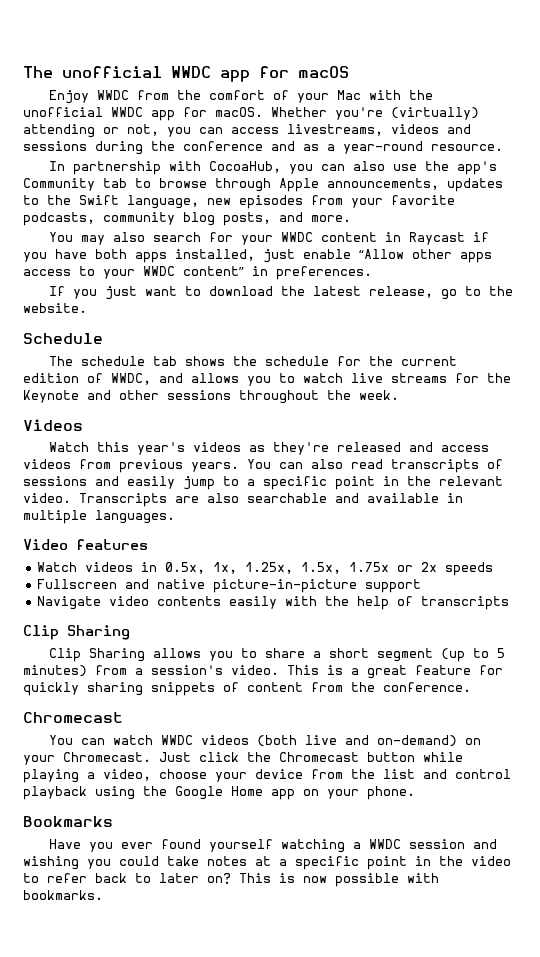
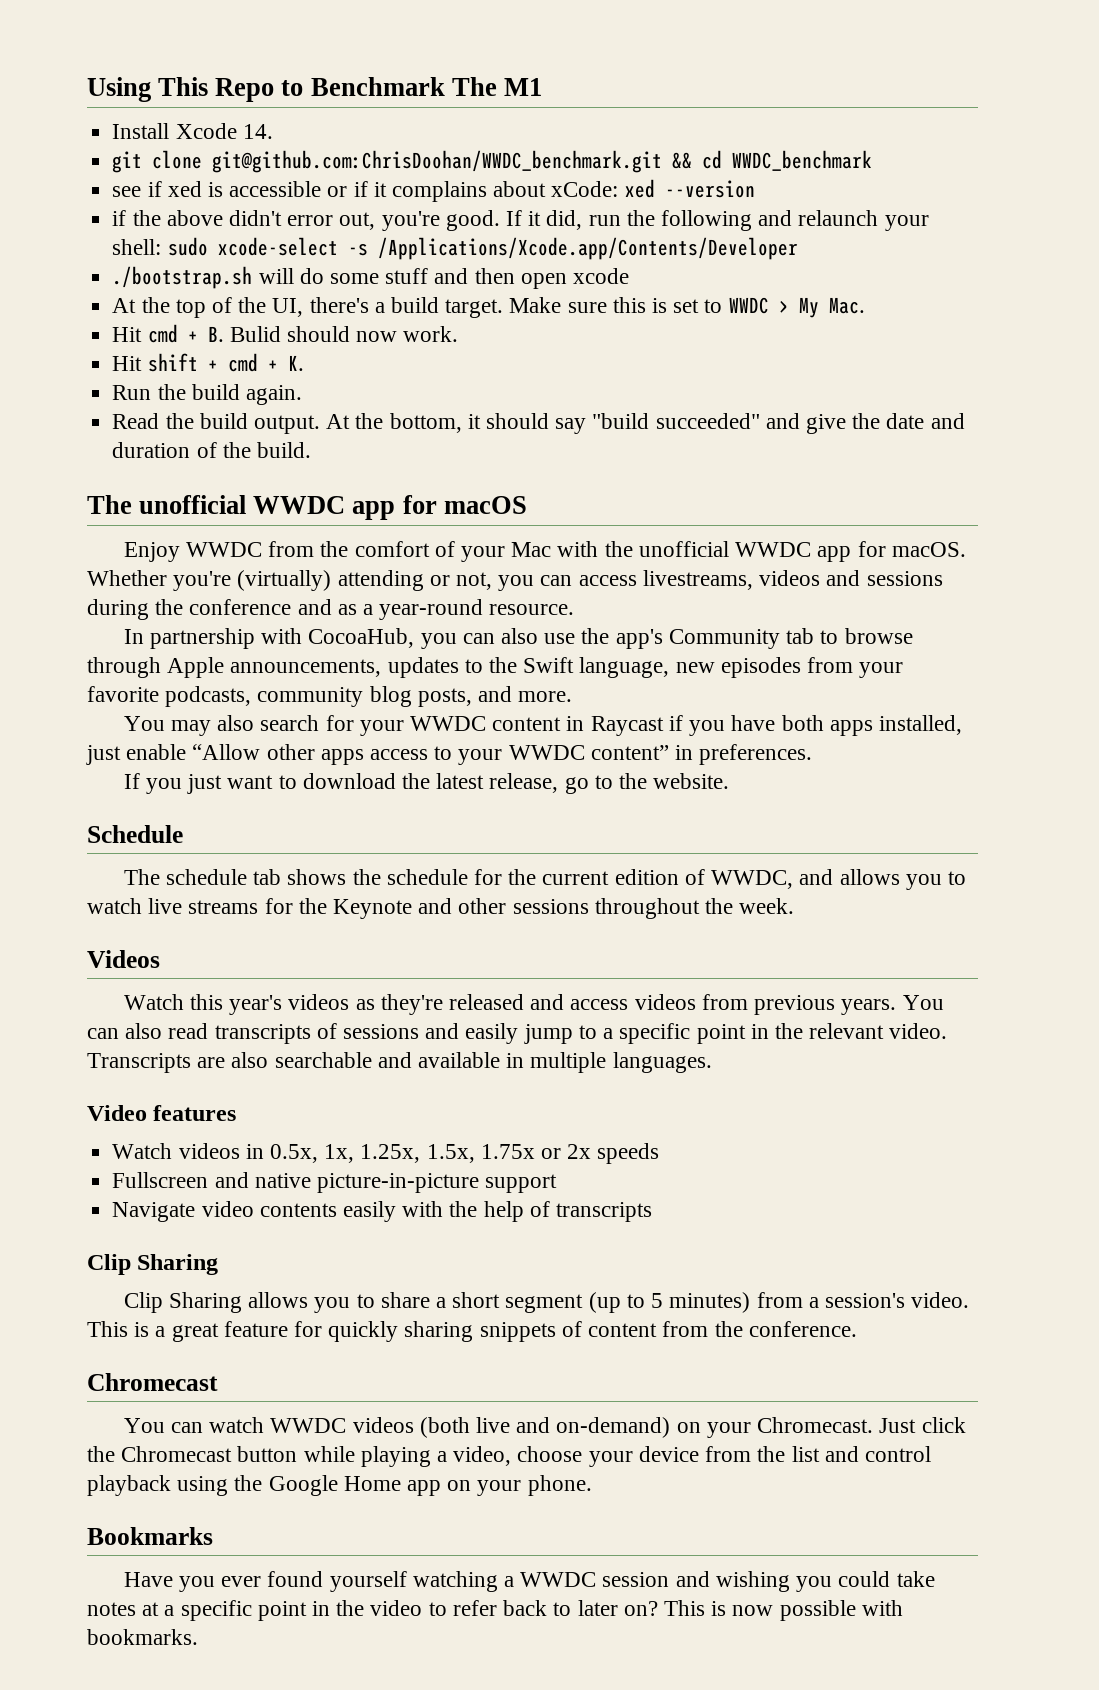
+ Using This Repo to Benchmark The M1
+ Install Xcode 14.
+ git clone git@github.com:ChrisDoohan/WWDC_benchmark.git && cd WWDC_benchmark
+ see if xed is accessible or if it complains about xCode: xed --version
+ if the above didn't error out, you're good. If it did, run the following and relaunch your shell: sudo xcode-select -s /Applications/Xcode.app/Contents/Developer
+ ./bootstrap.sh will do some stuff and then open xcode
+ At the top of the UI, there's a build target. Make sure this is set to WWDC > My Mac.
+ Hit cmd + B. Bulid should now work.
+ Hit shift + cmd + K.
+ Run the build again.
+ Read the build output. At the bottom, it should say "build succeeded" and give the date and duration of the build.

